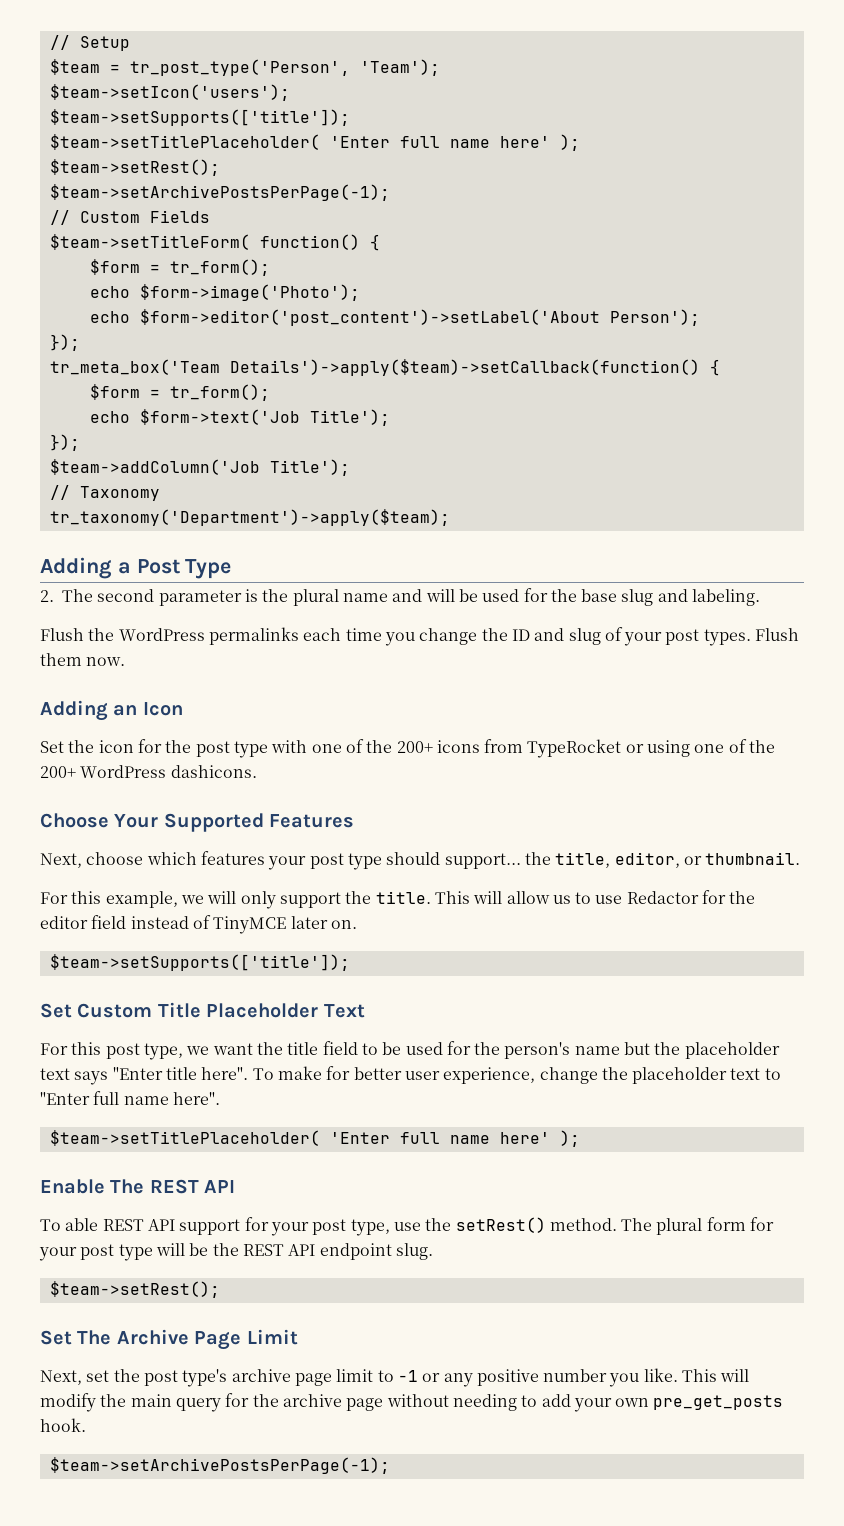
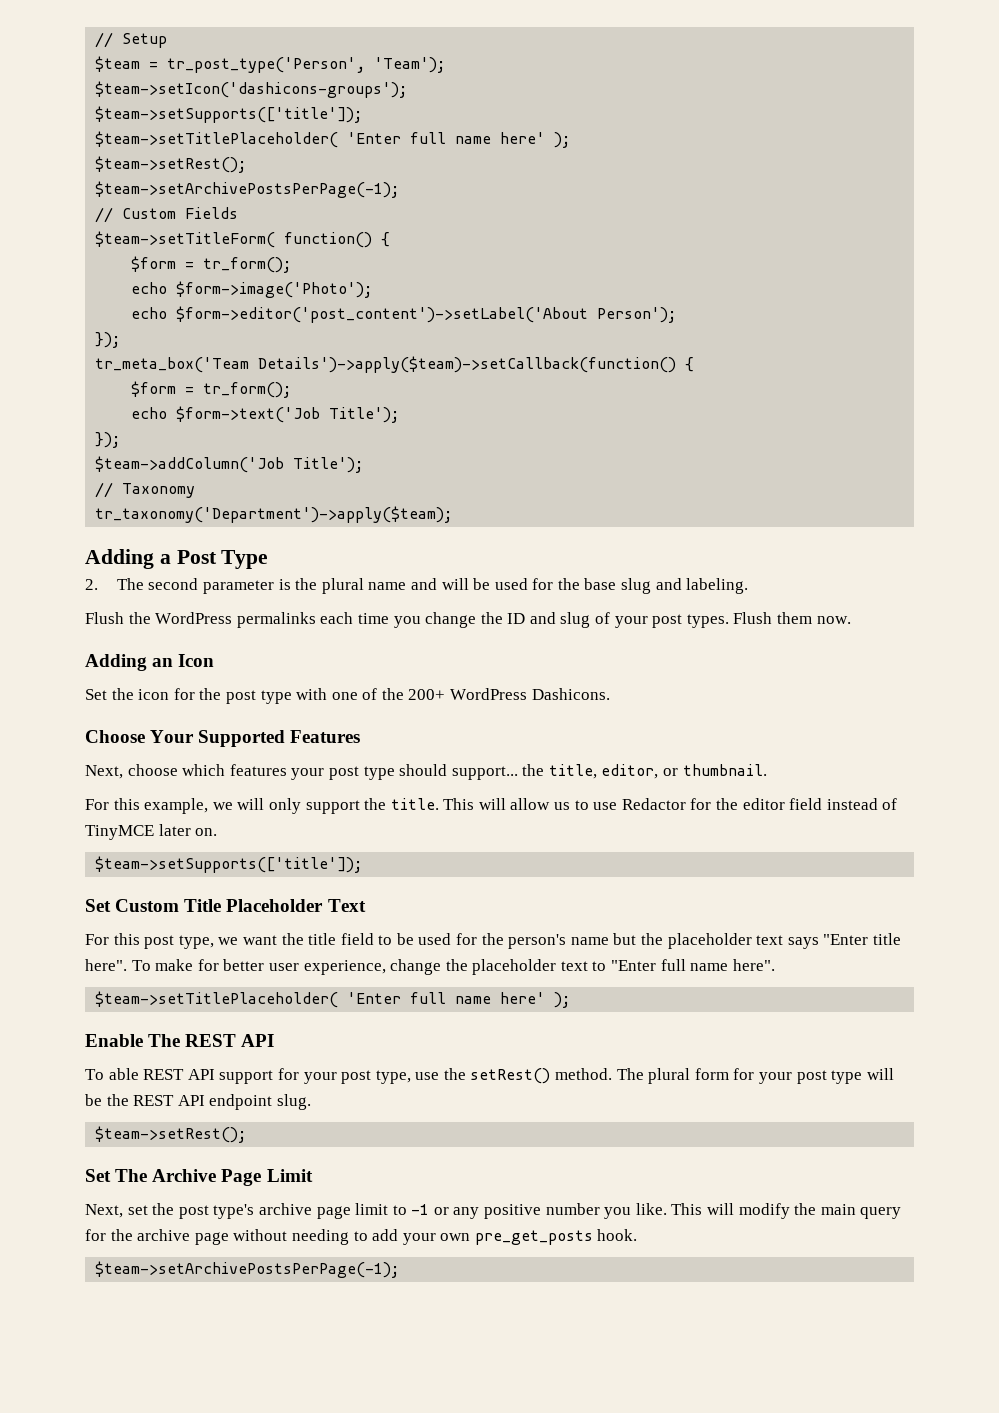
- $team->setIcon('users');
+ $team->setIcon('dashicons-groups');
- Set the icon for the post type with one of the 200+ icons from TypeRocket or using one of the 200+ WordPress dashicons.
+ Set the icon for the post type with one of the 200+ WordPress Dashicons.

